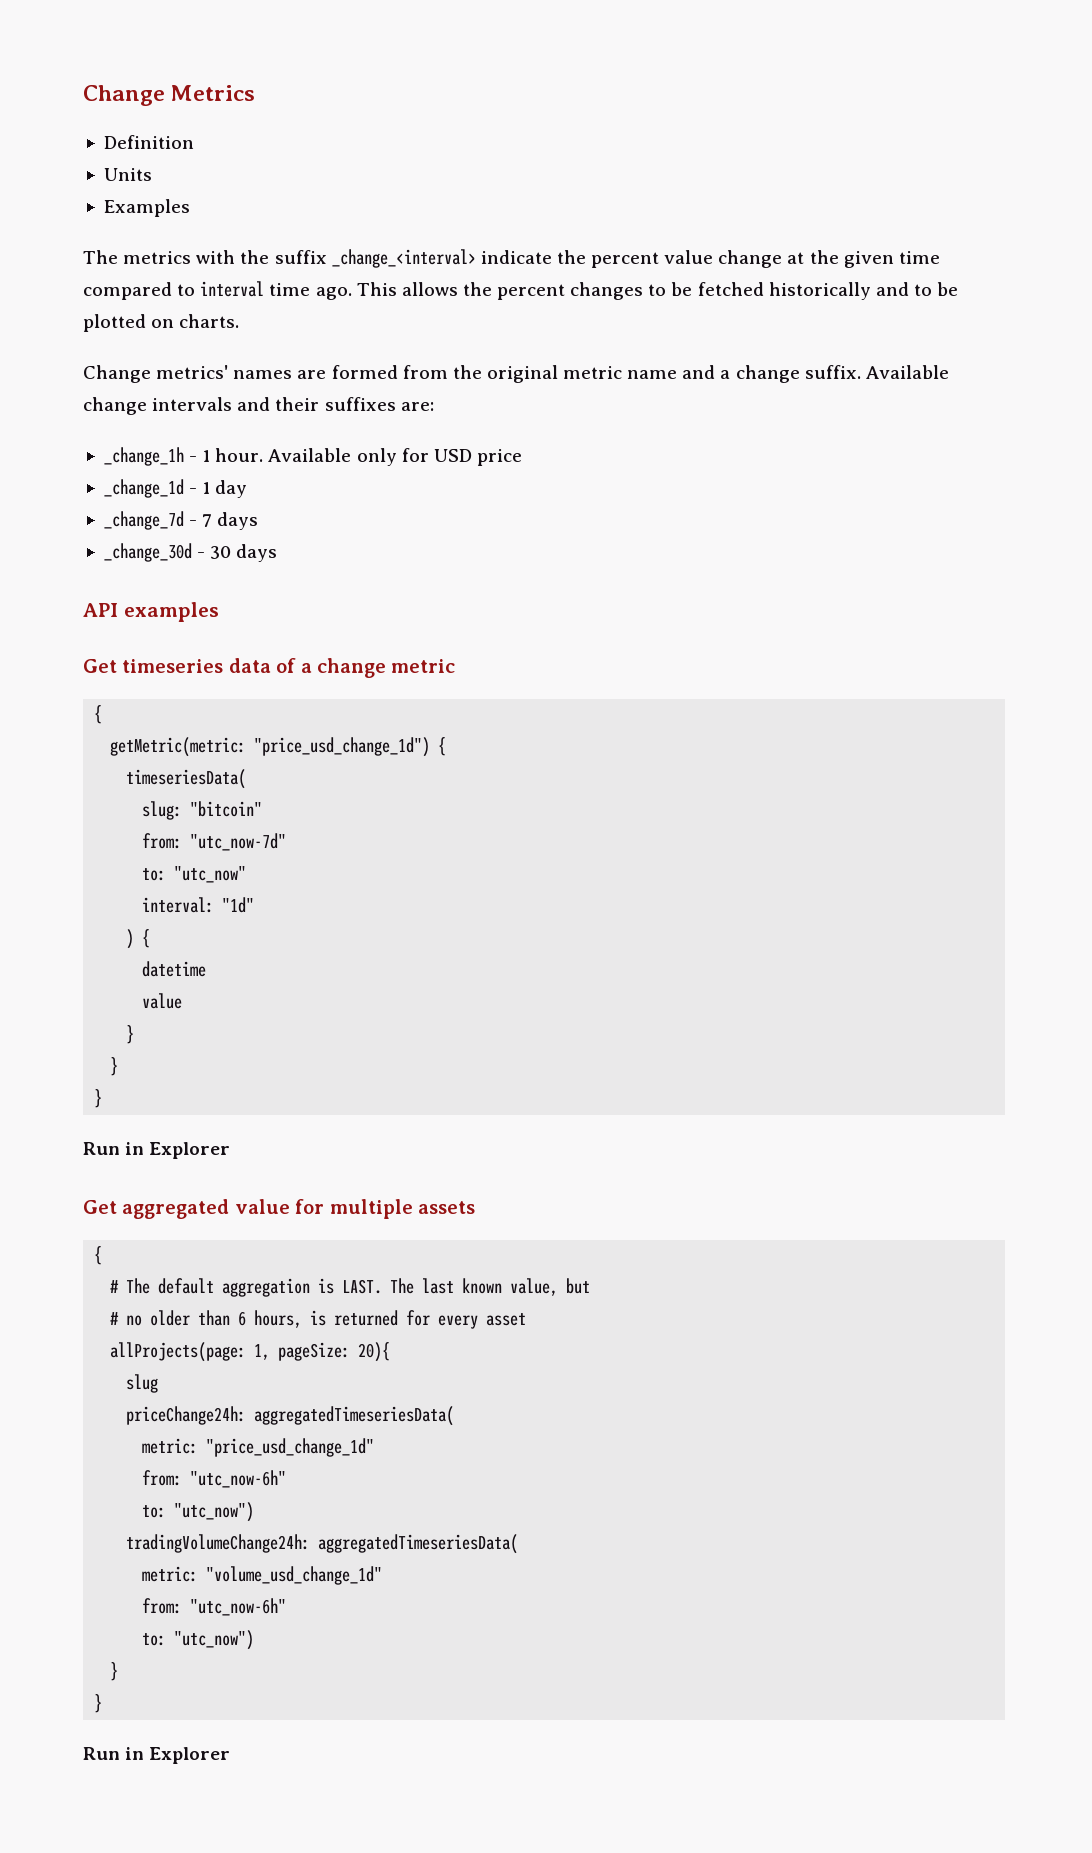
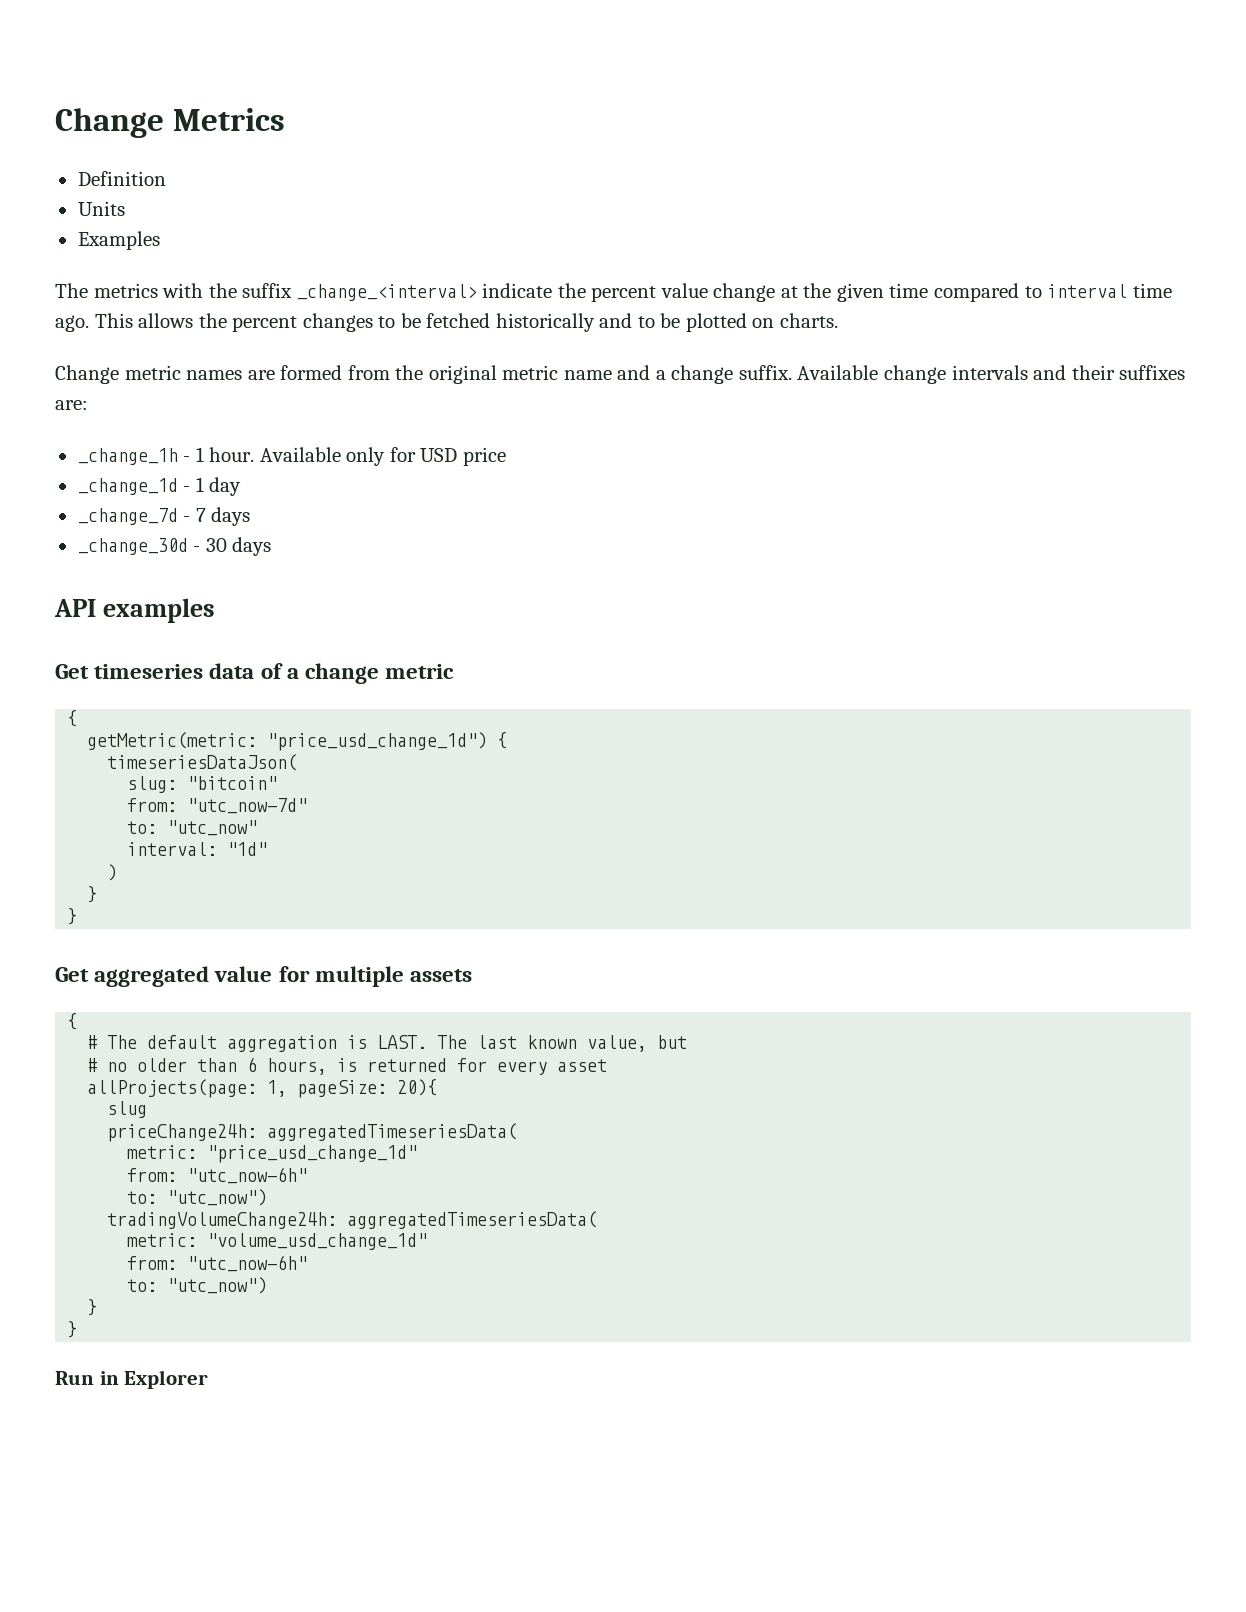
- Change metrics' names are formed from the original metric name and a change suffix.
+ Change metric names are formed from the original metric name and a change suffix.
- timeseriesData(
+ timeseriesDataJson(
- ) {
- datetime
- value
+ )
  }
  }
- }
- Run in Explorer

